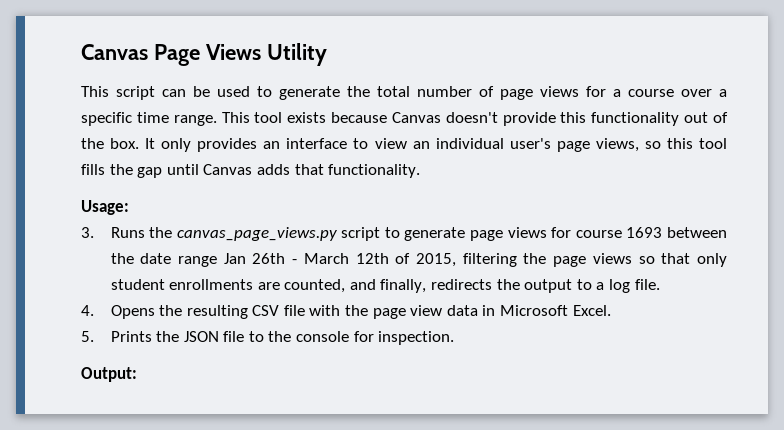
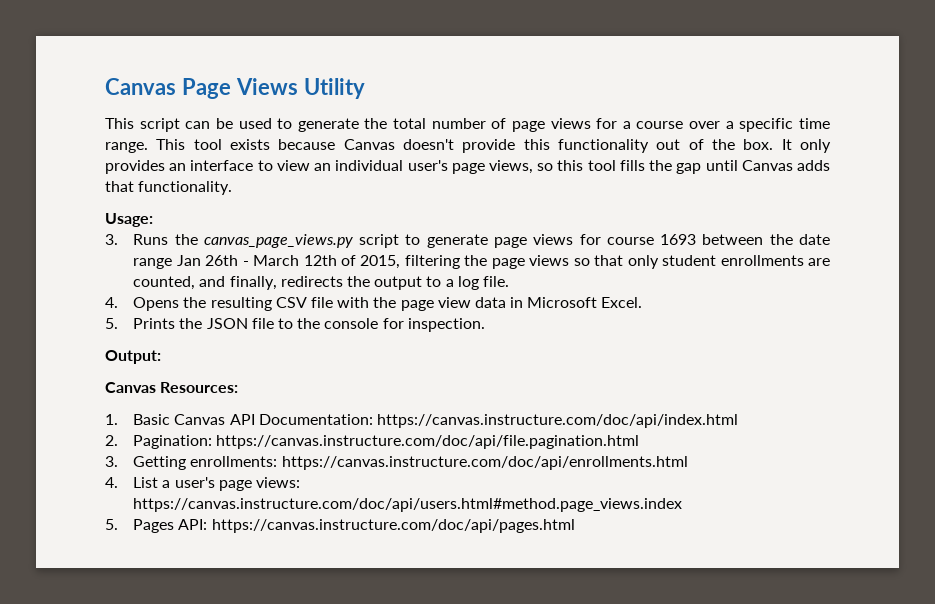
+ Canvas Resources:
+ 1. Basic Canvas API Documentation: https://canvas.instructure.com/doc/api/index.html
+ 2. Pagination: https://canvas.instructure.com/doc/api/file.pagination.html
+ 3. Getting enrollments: https://canvas.instructure.com/doc/api/enrollments.html
+ 4. List a user's page views: https://canvas.instructure.com/doc/api/users.html#method.page_views.index
+ 5. Pages API: https://canvas.instructure.com/doc/api/pages.html

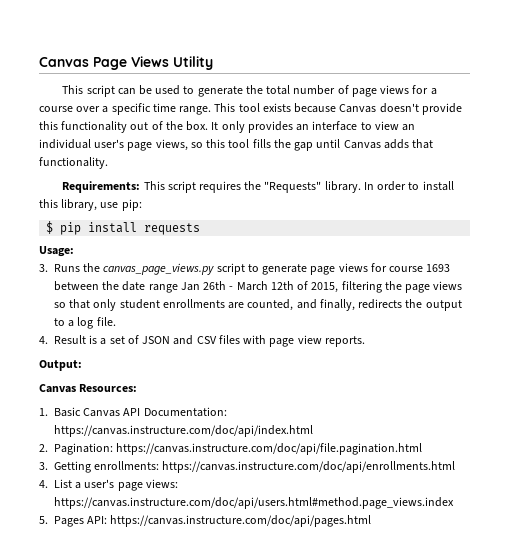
+ Requirements: This script requires the "Requests" library. In order to install this library, use pip:
+ $ pip install requests
- 4. Opens the resulting CSV file with the page view data in Microsoft Excel.
- 5. Prints the JSON file to the console for inspection.
+ 4. Result is a set of JSON and CSV files with page view reports.

